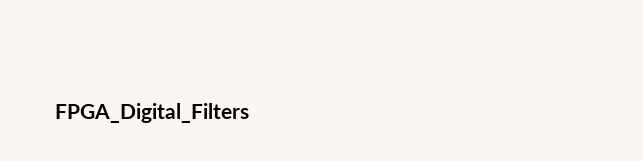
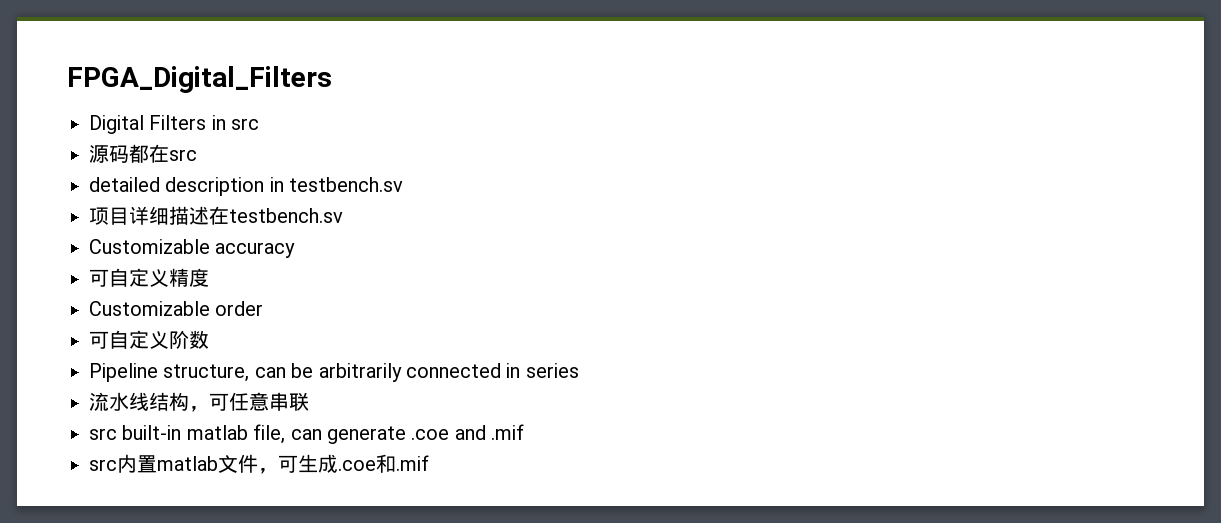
+ Digital Filters in src
+ 源码都在src
+ detailed description in testbench.sv
+ 项目详细描述在testbench.sv
+ Customizable accuracy
+ 可自定义精度
+ Customizable order
+ 可自定义阶数
+ Pipeline structure, can be arbitrarily connected in series
+ 流水线结构，可任意串联
+ src built-in matlab file, can generate .coe and .mif
+ src内置matlab文件，可生成.coe和.mif

